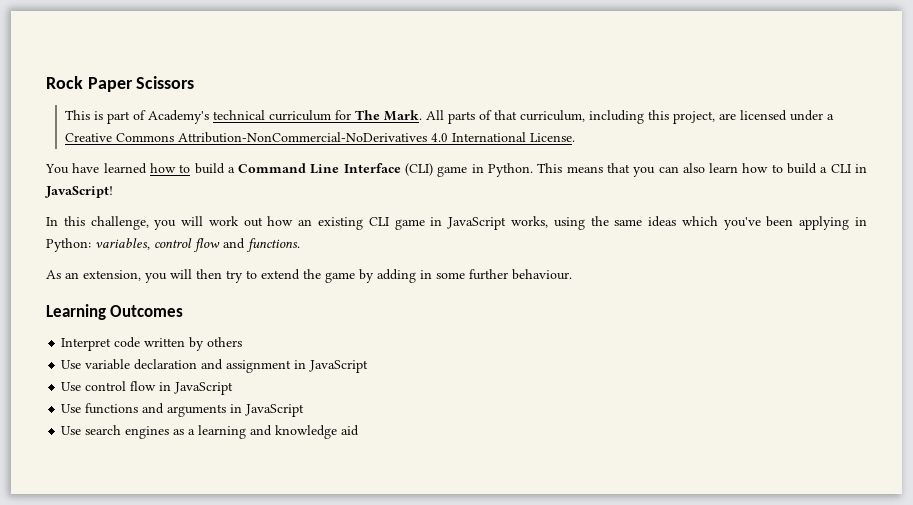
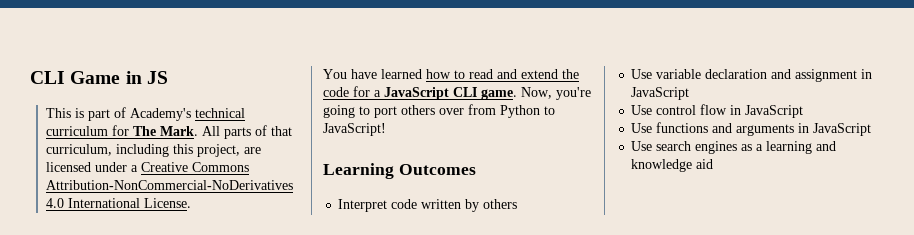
- Rock Paper Scissors
+ CLI Game in JS
- You have learned how to build a Command Line Interface (CLI) game in Python. This means that you can also learn how to build a CLI in JavaScript!
- In this challenge, you will work out how an existing CLI game in JavaScript works, using the same ideas which you've been applying in Python: variables, control flow and functions.
- As an extension, you will then try to extend the game by adding in some further behaviour.
+ You have learned how to read and extend the code for a JavaScript CLI game. Now, you're going to port others over from Python to JavaScript!

